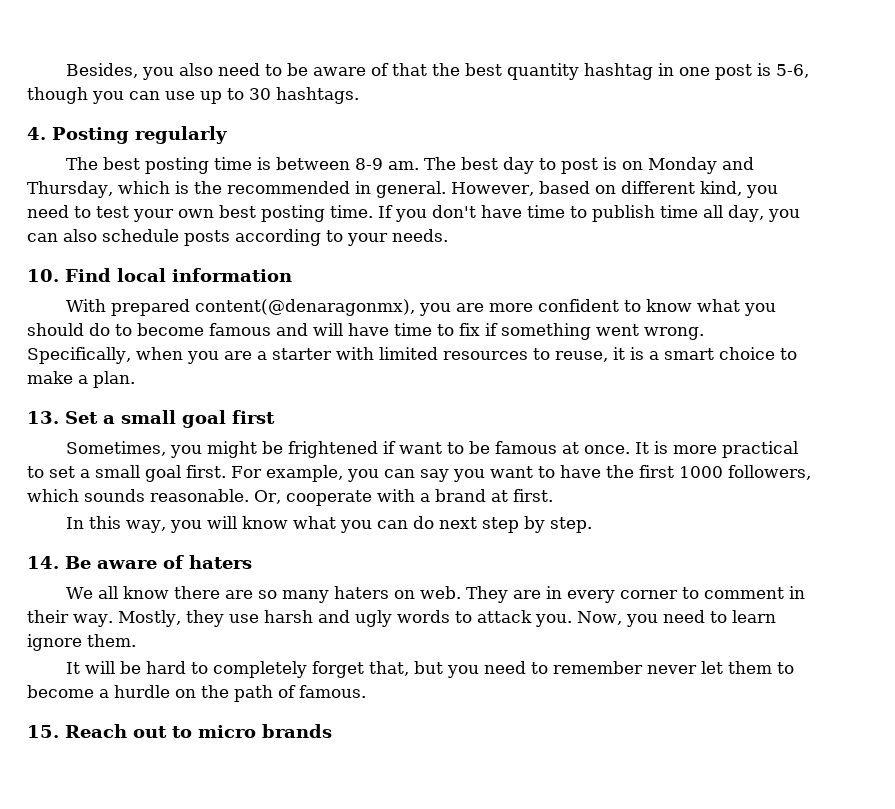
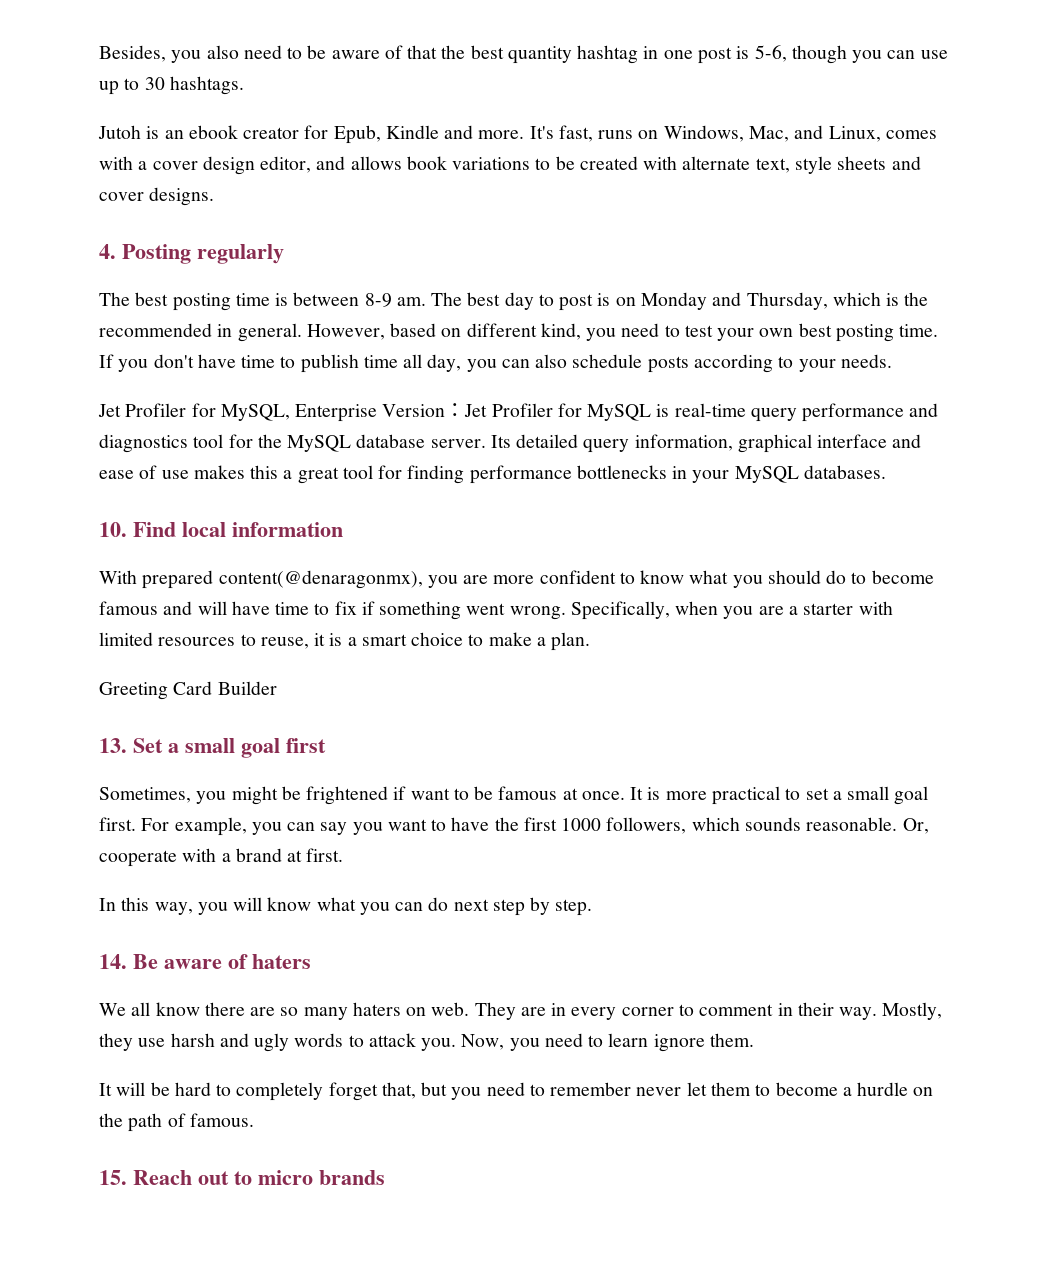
+ Jutoh is an ebook creator for Epub, Kindle and more. It's fast, runs on Windows, Mac, and Linux, comes with a cover design editor, and allows book variations to be created with alternate text, style sheets and cover designs.
+ Jet Profiler for MySQL, Enterprise Version：Jet Profiler for MySQL is real-time query performance and diagnostics tool for the MySQL database server. Its detailed query information, graphical interface and ease of use makes this a great tool for finding performance bottlenecks in your MySQL databases.
+ Greeting Card Builder

